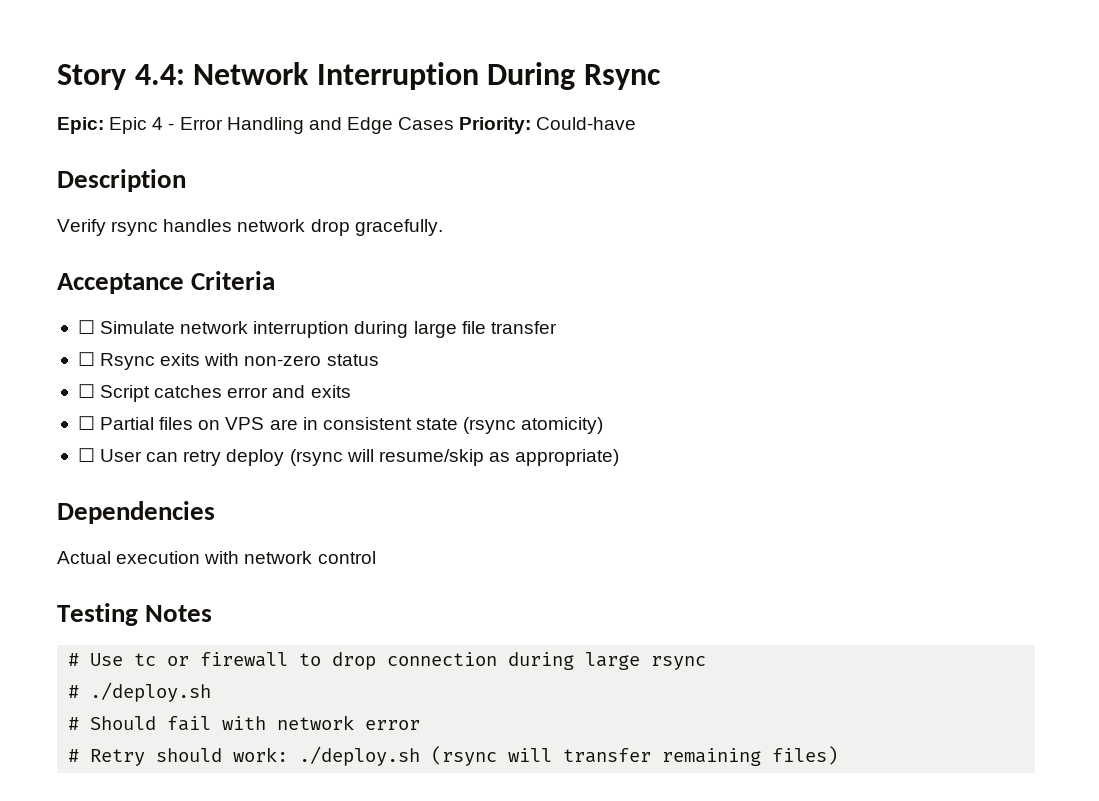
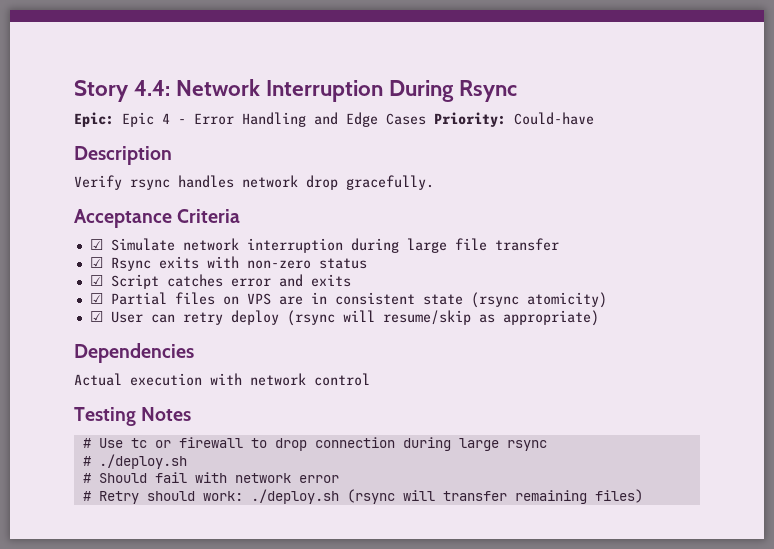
- ☐ Simulate network interruption during large file transfer
+ ☑ Simulate network interruption during large file transfer
- ☐ Rsync exits with non-zero status
+ ☑ Rsync exits with non-zero status
- ☐ Script catches error and exits
+ ☑ Script catches error and exits
- ☐ Partial files on VPS are in consistent state (rsync atomicity)
+ ☑ Partial files on VPS are in consistent state (rsync atomicity)
- ☐ User can retry deploy (rsync will resume/skip as appropriate)
+ ☑ User can retry deploy (rsync will resume/skip as appropriate)

